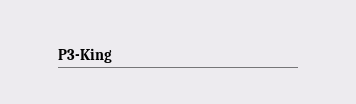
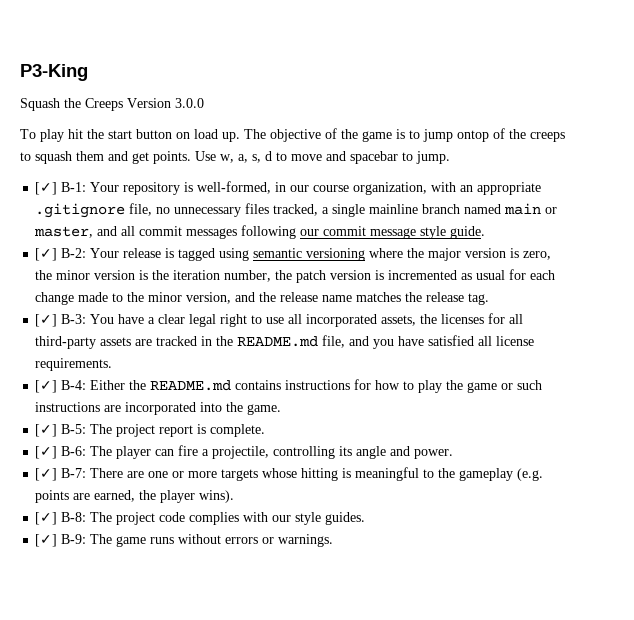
+ Squash the Creeps Version 3.0.0
+ To play hit the start button on load up. The objective of the game is to jump ontop of the creeps to squash them and get points. Use w, a, s, d to move and spacebar to jump.
+ [✓] B-1: Your repository is well-formed, in our course organization, with an appropriate .gitignore file, no unnecessary files tracked, a single mainline branch named main or master, and all commit messages following our commit message style guide.
+ [✓] B-2: Your release is tagged using semantic versioning where the major version is zero, the minor version is the iteration number, the patch version is incremented as usual for each change made to the minor version, and the release name matches the release tag.
+ [✓] B-3: You have a clear legal right to use all incorporated assets, the licenses for all third-party assets are tracked in the README.md file, and you have satisfied all license requirements.
+ [✓] B-4: Either the README.md contains instructions for how to play the game or such instructions are incorporated into the game.
+ [✓] B-5: The project report is complete.
+ [✓] B-6: The player can fire a projectile, controlling its angle and power.
+ [✓] B-7: There are one or more targets whose hitting is meaningful to the gameplay (e.g. points are earned, the player wins).
+ [✓] B-8: The project code complies with our style guides.
+ [✓] B-9: The game runs without errors or warnings.

